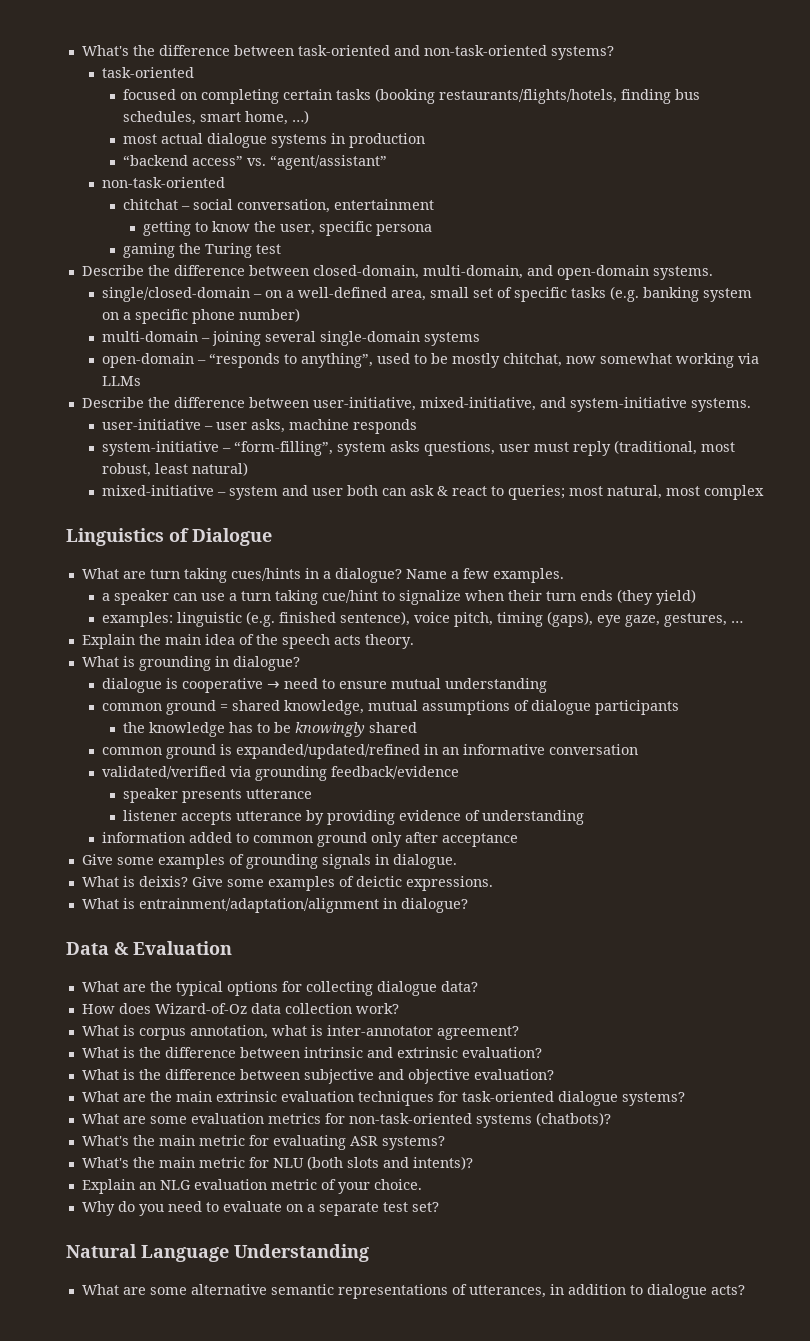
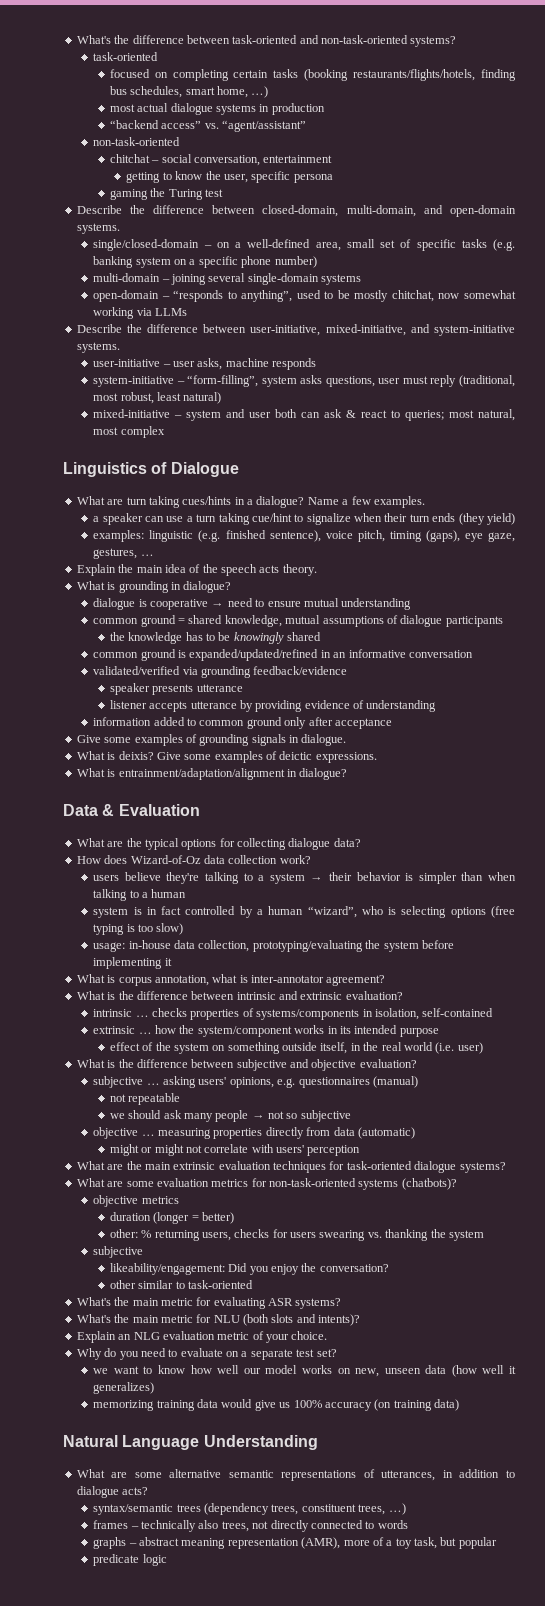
+ users believe they're talking to a system → their behavior is simpler than when talking to a human
+ system is in fact controlled by a human “wizard”, who is selecting options (free typing is too slow)
+ usage: in-house data collection, prototyping/evaluating the system before implementing it
+ intrinsic … checks properties of systems/components in isolation, self-contained
+ extrinsic … how the system/component works in its intended purpose
+ effect of the system on something outside itself, in the real world (i.e. user)
+ subjective … asking users' opinions, e.g. questionnaires (manual)
+ not repeatable
+ we should ask many people → not so subjective
+ objective … measuring properties directly from data (automatic)
+ might or might not correlate with users' perception
+ objective metrics
+ duration (longer = better)
+ other: % returning users, checks for users swearing vs. thanking the system
+ subjective
+ likeability/engagement: Did you enjoy the conversation?
+ other similar to task-oriented
+ we want to know how well our model works on new, unseen data (how well it generalizes)
+ memorizing training data would give us 100% accuracy (on training data)
+ syntax/semantic trees (dependency trees, constituent trees, …)
+ frames – technically also trees, not directly connected to words
+ graphs – abstract meaning representation (AMR), more of a toy task, but popular
+ predicate logic

